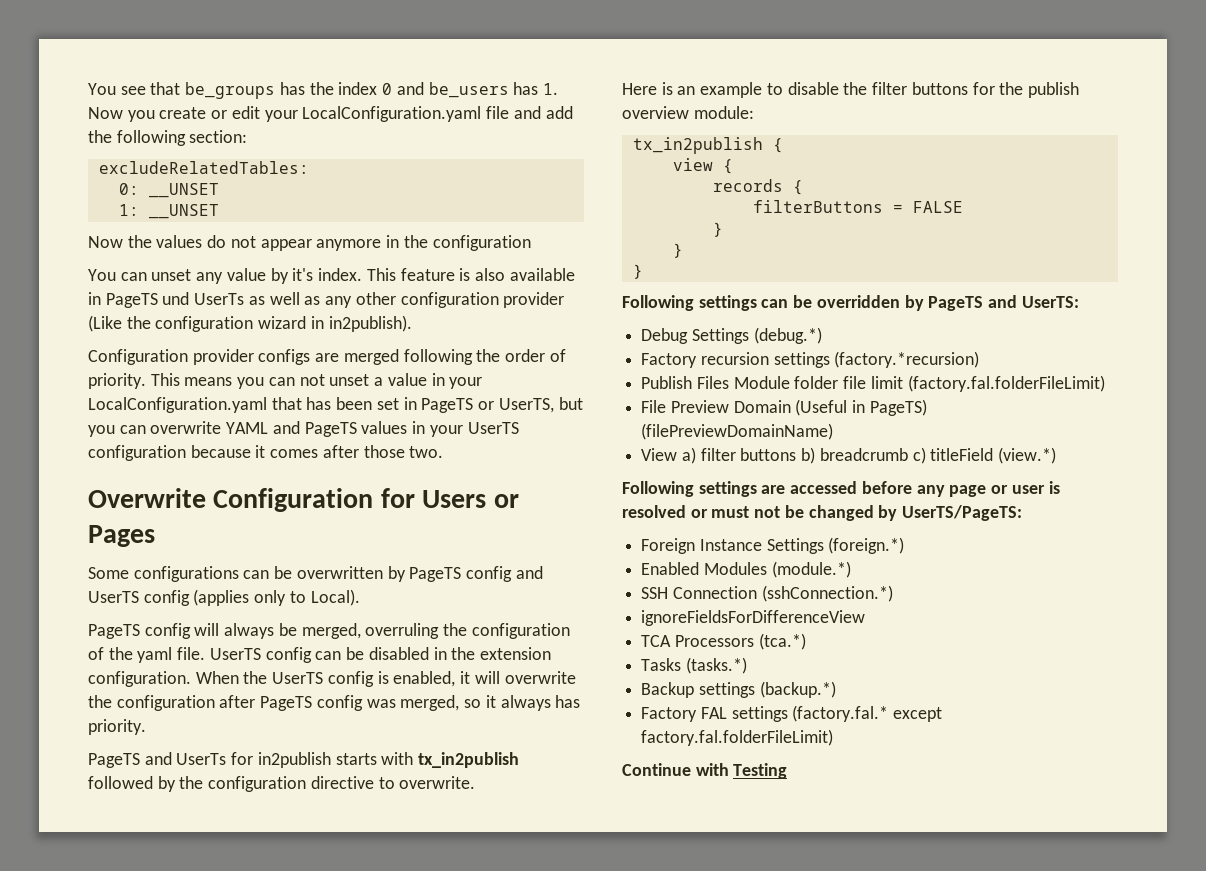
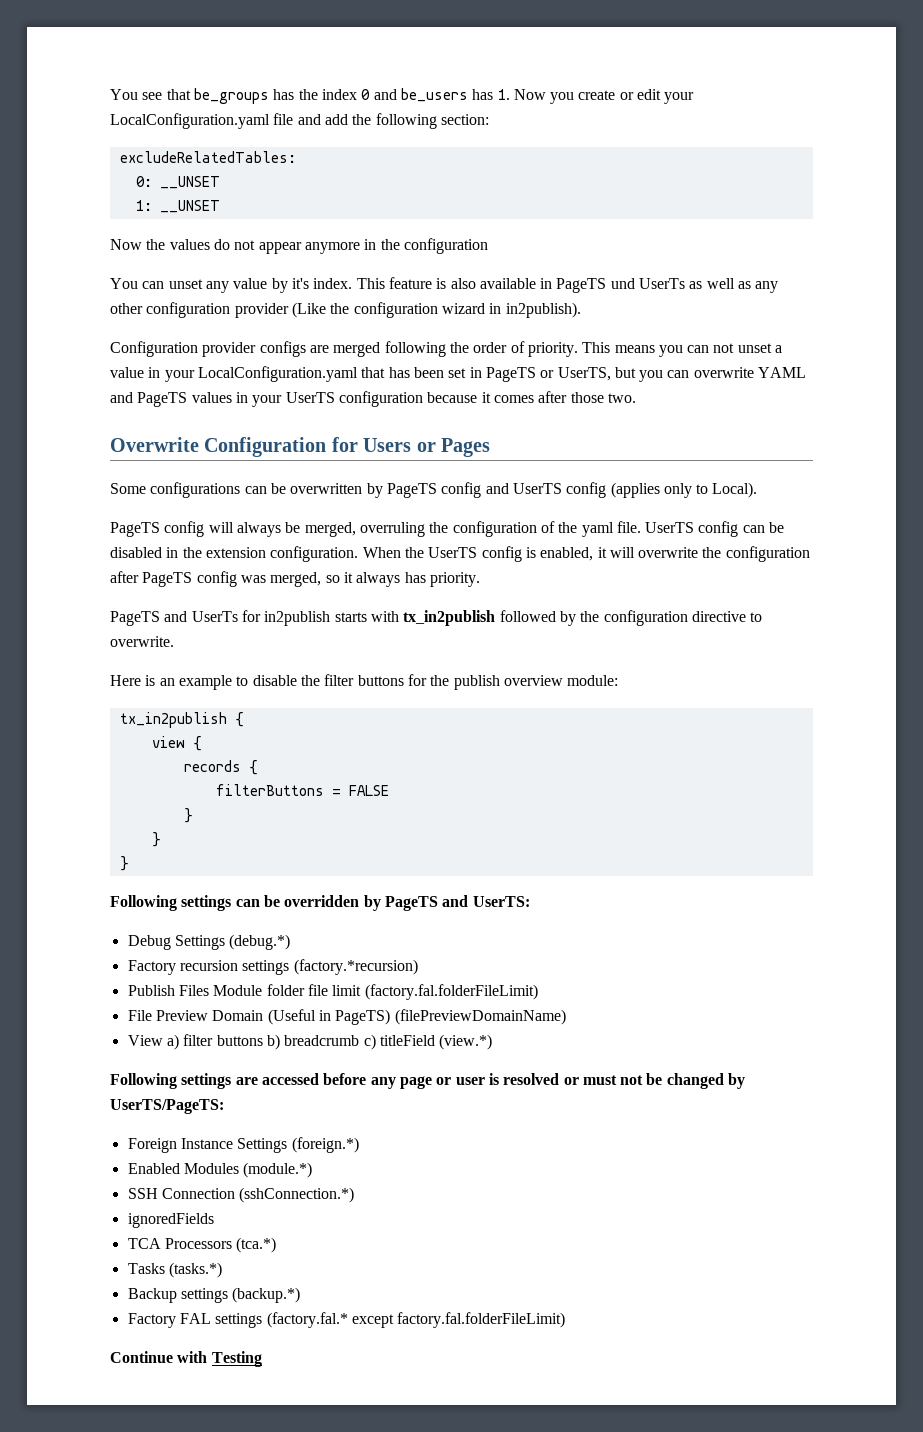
- ignoreFieldsForDifferenceView
+ ignoredFields

